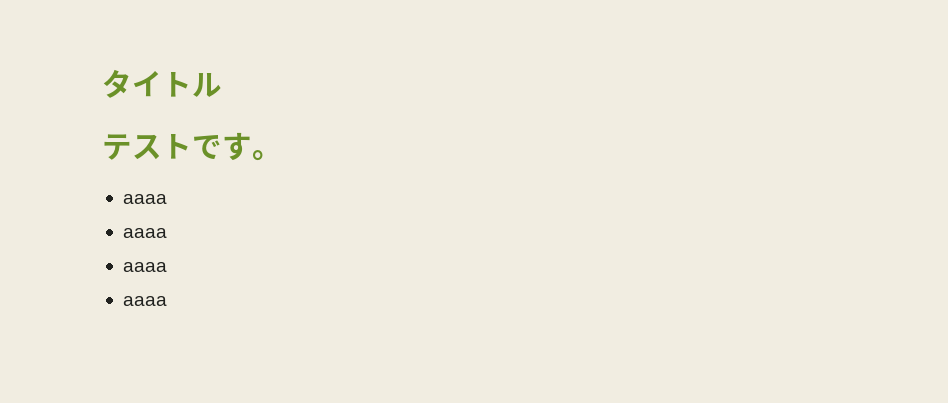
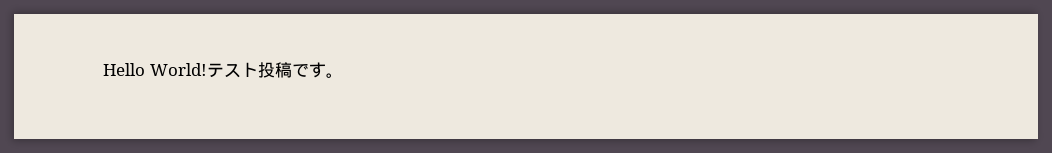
- タイトル
- テストです。
- aaaa
- aaaa
- aaaa
- aaaa
+ Hello World!テスト投稿です。

